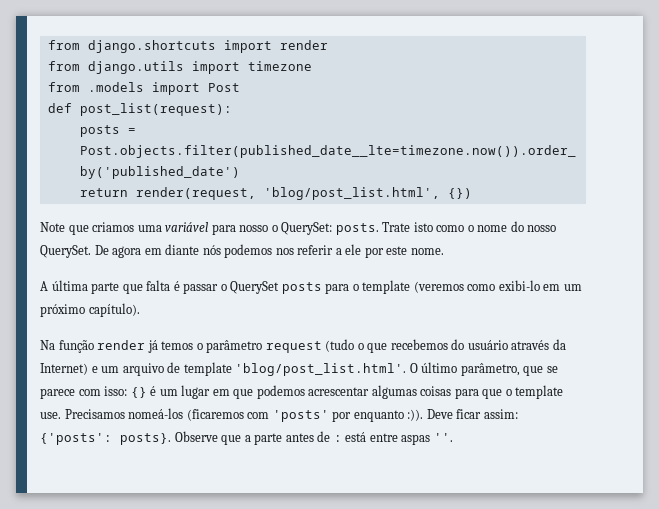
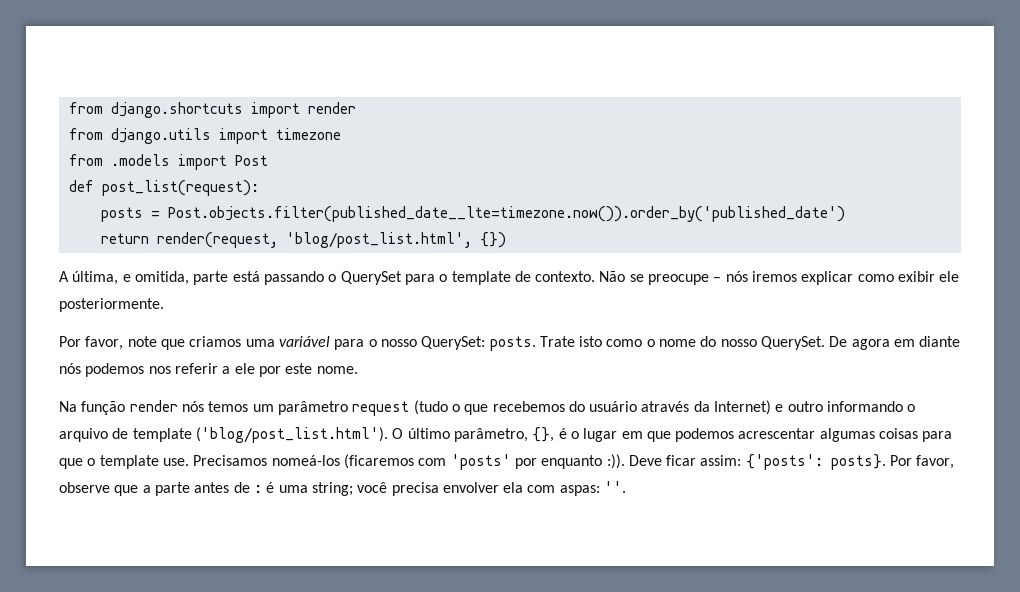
- Note que criamos uma variável para nosso o QuerySet: posts.
+ A última, e omitida, parte está passando o QuerySet para o template de contexto. Não se preocupe – nós iremos explicar como exibir ele posteriormente.
+ Por favor, note que criamos uma variável para o nosso QuerySet: posts.
- A última parte que falta é passar o QuerySet posts para o template (veremos como exibi-lo em um próximo capítulo).
- Na função render já temos o parâmetro request (tudo o que recebemos do usuário através da Internet) e um arquivo de template 'blog/post_list.html'. O último parâmetro, que se parece com isso: {} é um lugar em que podemos acrescentar algumas coisas para que o template use.
+ Na função render nós temos um parâmetro request (tudo o que recebemos do usuário através da Internet) e outro informando o arquivo de template ('blog/post_list.html'). O último parâmetro, {}, é o lugar em que podemos acrescentar algumas coisas para que o template use.
- Observe que a parte antes de : está entre aspas ''.
+ Por favor, observe que a parte antes de : é uma string; você precisa envolver ela com aspas: ''.

